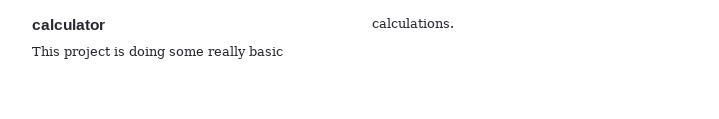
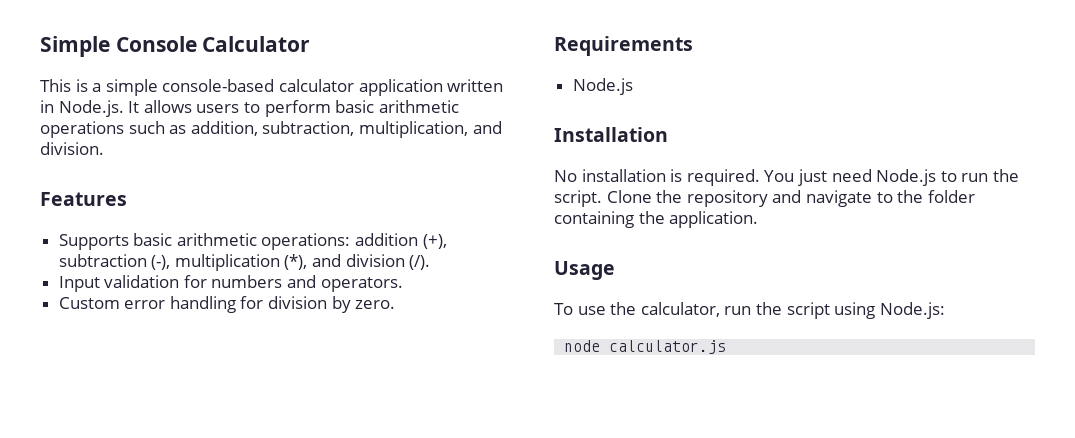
- calculator
- This project is doing some really basic calculations.
+ Simple Console Calculator
+ This is a simple console-based calculator application written in Node.js. It allows users to perform basic arithmetic operations such as addition, subtraction, multiplication, and division.
+ Features
+ Supports basic arithmetic operations: addition (+), subtraction (-), multiplication (*), and division (/).
+ Input validation for numbers and operators.
+ Custom error handling for division by zero.
+ Requirements
+ Node.js
+ Installation
+ No installation is required. You just need Node.js to run the script. Clone the repository and navigate to the folder containing the application.
+ Usage
+ To use the calculator, run the script using Node.js:
+ node calculator.js

